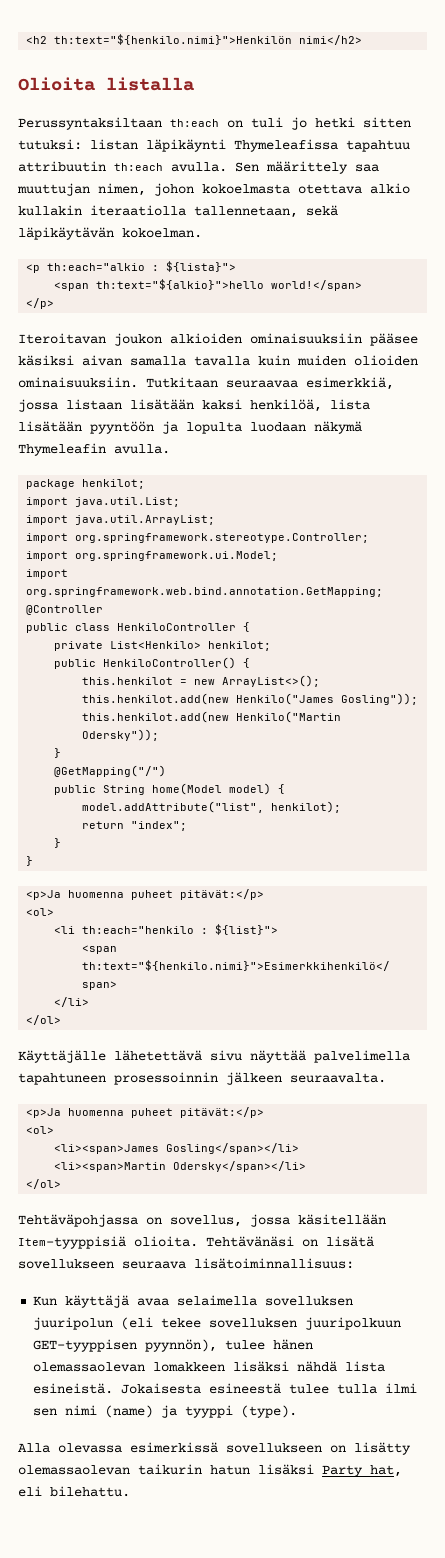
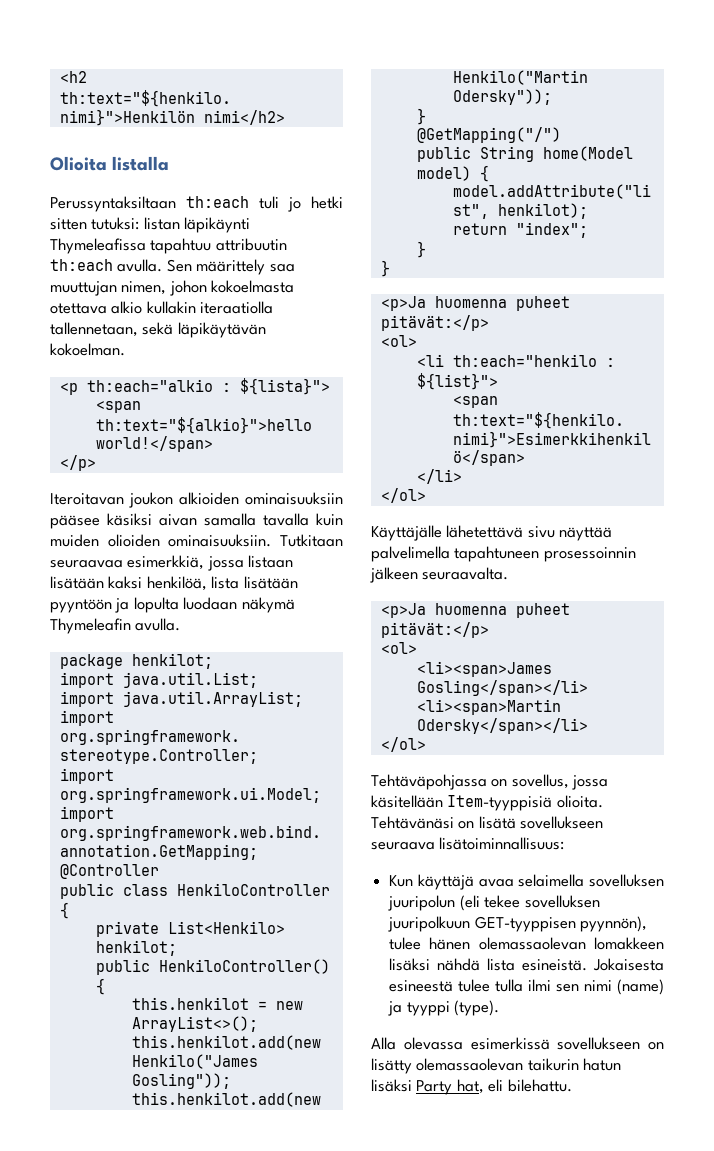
- Perussyntaksiltaan th:each on tuli jo hetki sitten tutuksi: listan läpikäynti Thymeleafissa tapahtuu attribuutin th:each avulla.
+ Perussyntaksiltaan th:each tuli jo hetki sitten tutuksi: listan läpikäynti Thymeleafissa tapahtuu attribuutin th:each avulla.

